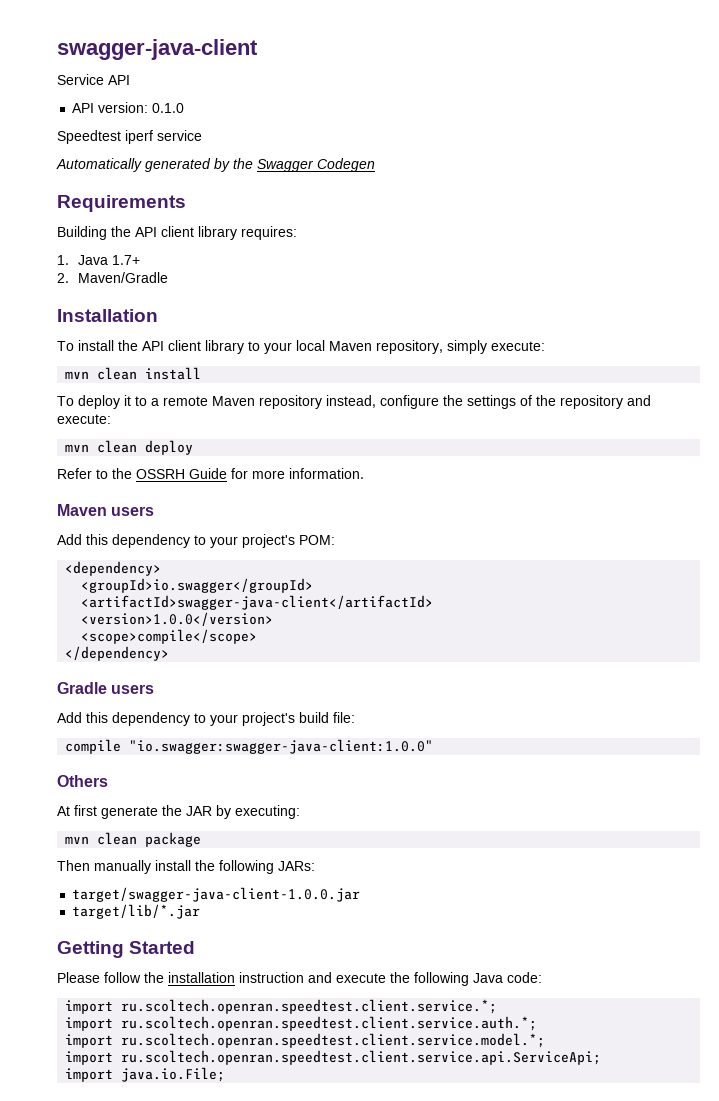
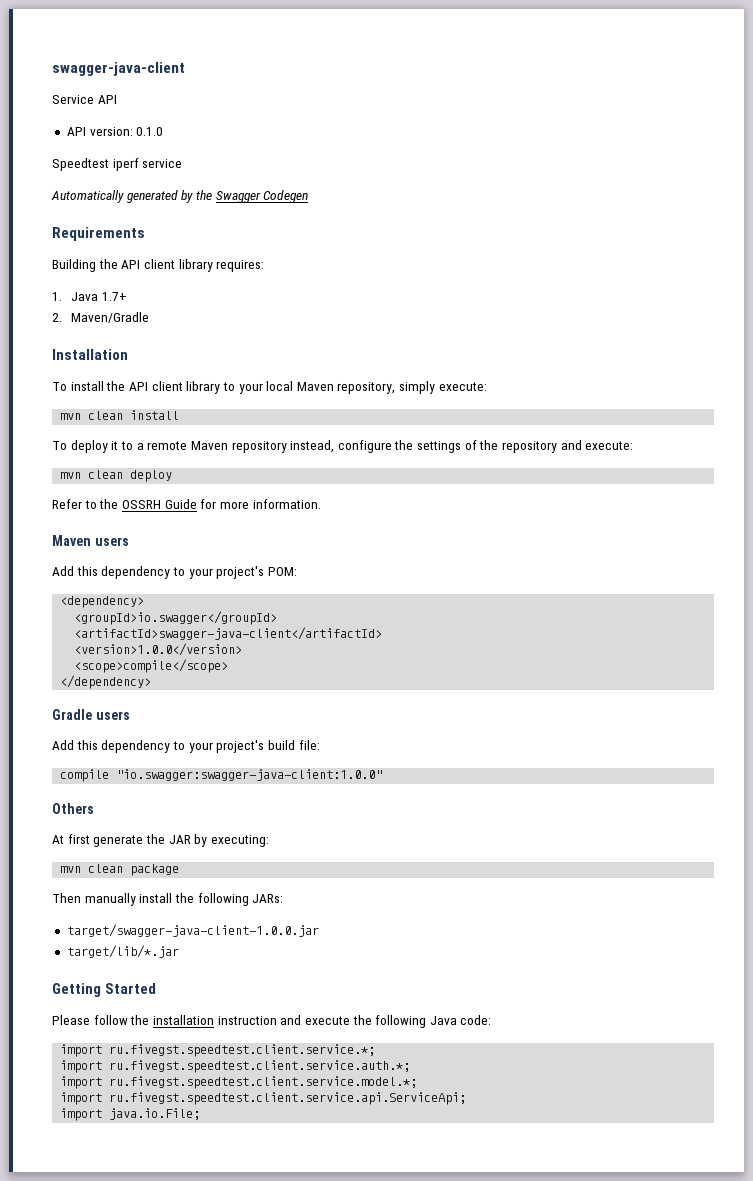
- import ru.scoltech.openran.speedtest.client.service.*;
- import ru.scoltech.openran.speedtest.client.service.auth.*;
- import ru.scoltech.openran.speedtest.client.service.model.*;
- import ru.scoltech.openran.speedtest.client.service.api.ServiceApi;
+ import ru.fivegst.speedtest.client.service.*;
+ import ru.fivegst.speedtest.client.service.auth.*;
+ import ru.fivegst.speedtest.client.service.model.*;
+ import ru.fivegst.speedtest.client.service.api.ServiceApi;

